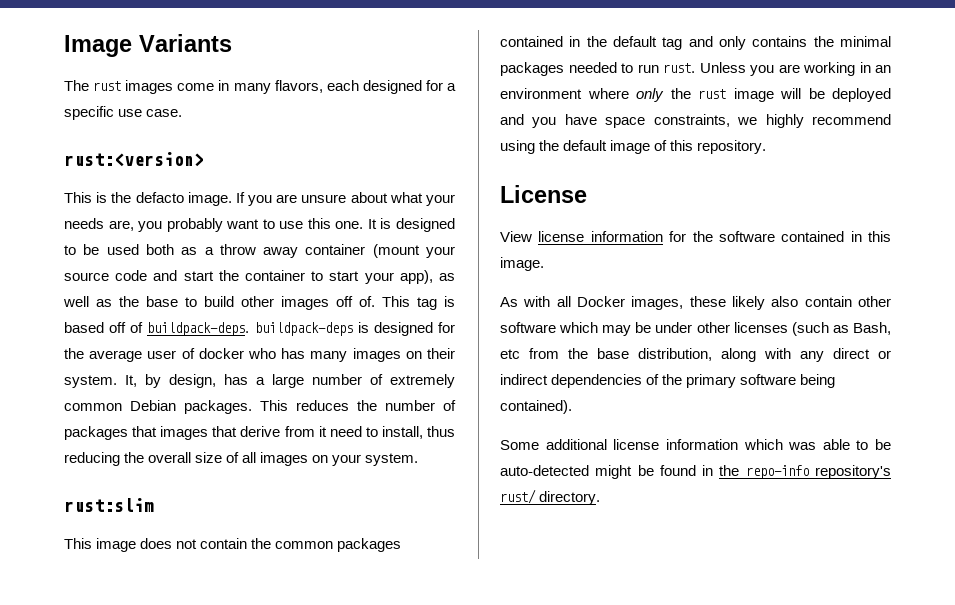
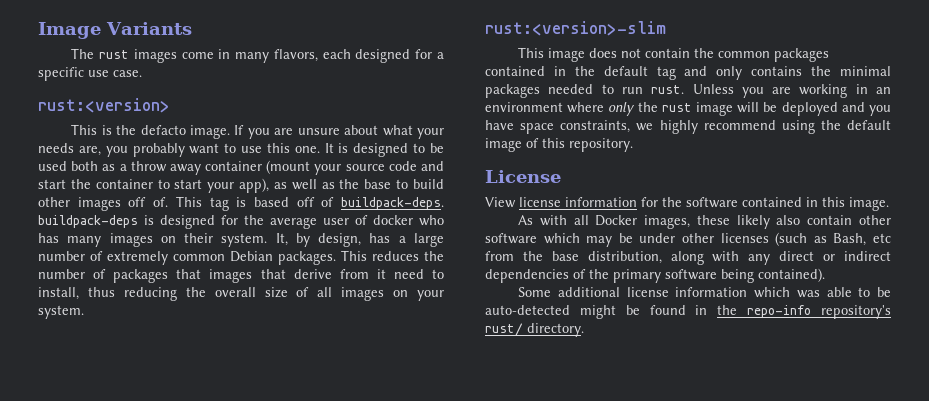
- rust:slim
+ rust:<version>-slim

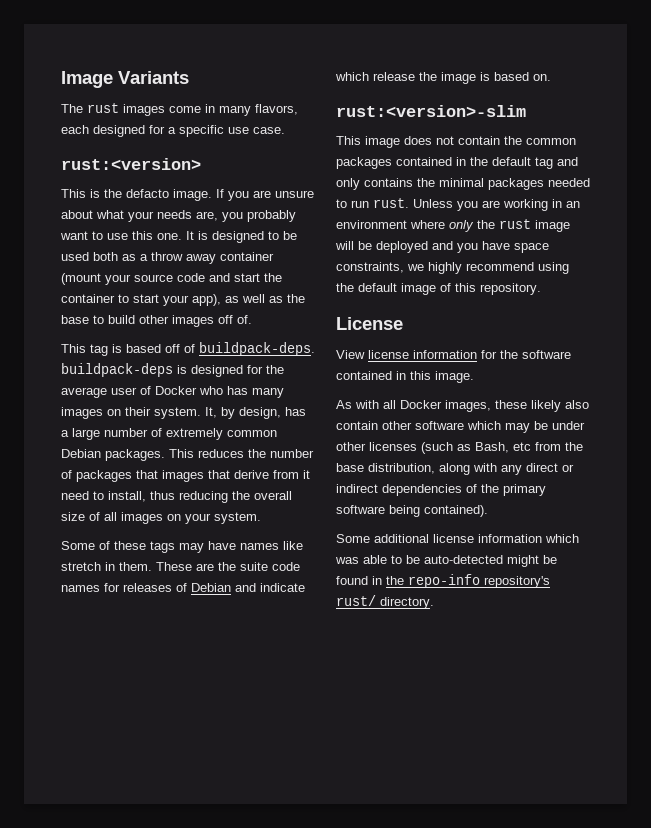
- It is designed to be used both as a throw away container (mount your source code and start the container to start your app), as well as the base to build other images off of. This tag is based off of buildpack-deps. buildpack-deps is designed for the average user of docker who has many images on their system.
+ It is designed to be used both as a throw away container (mount your source code and start the container to start your app), as well as the base to build other images off of.
+ This tag is based off of buildpack-deps. buildpack-deps is designed for the average user of Docker who has many images on their system.
+ Some of these tags may have names like stretch in them. These are the suite code names for releases of Debian and indicate which release the image is based on.

